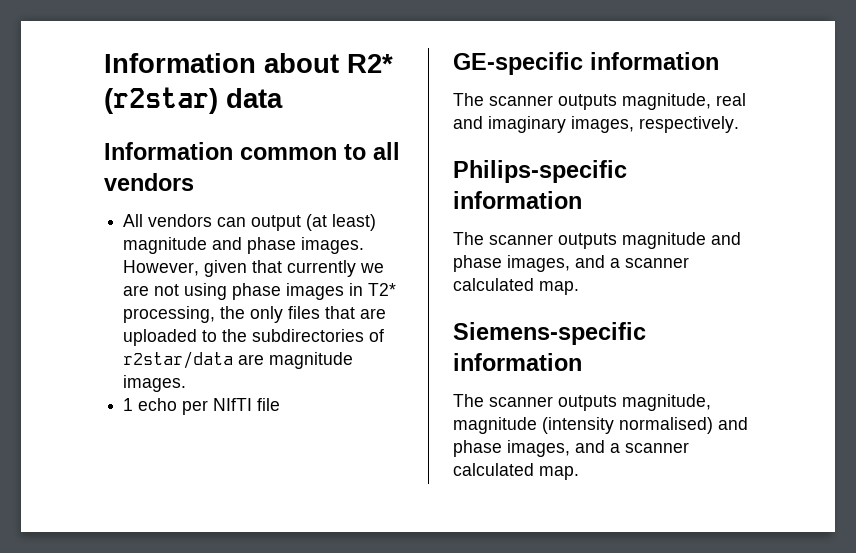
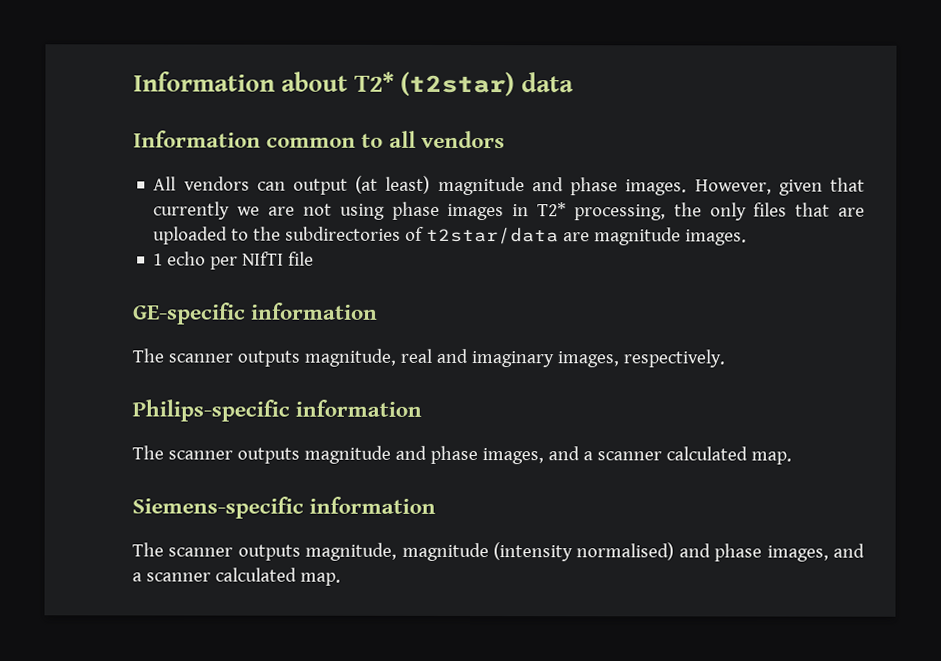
- Information about R2* (r2star) data
+ Information about T2* (t2star) data
- However, given that currently we are not using phase images in T2* processing, the only files that are uploaded to the subdirectories of r2star/data are magnitude images.
+ However, given that currently we are not using phase images in T2* processing, the only files that are uploaded to the subdirectories of t2star/data are magnitude images.

